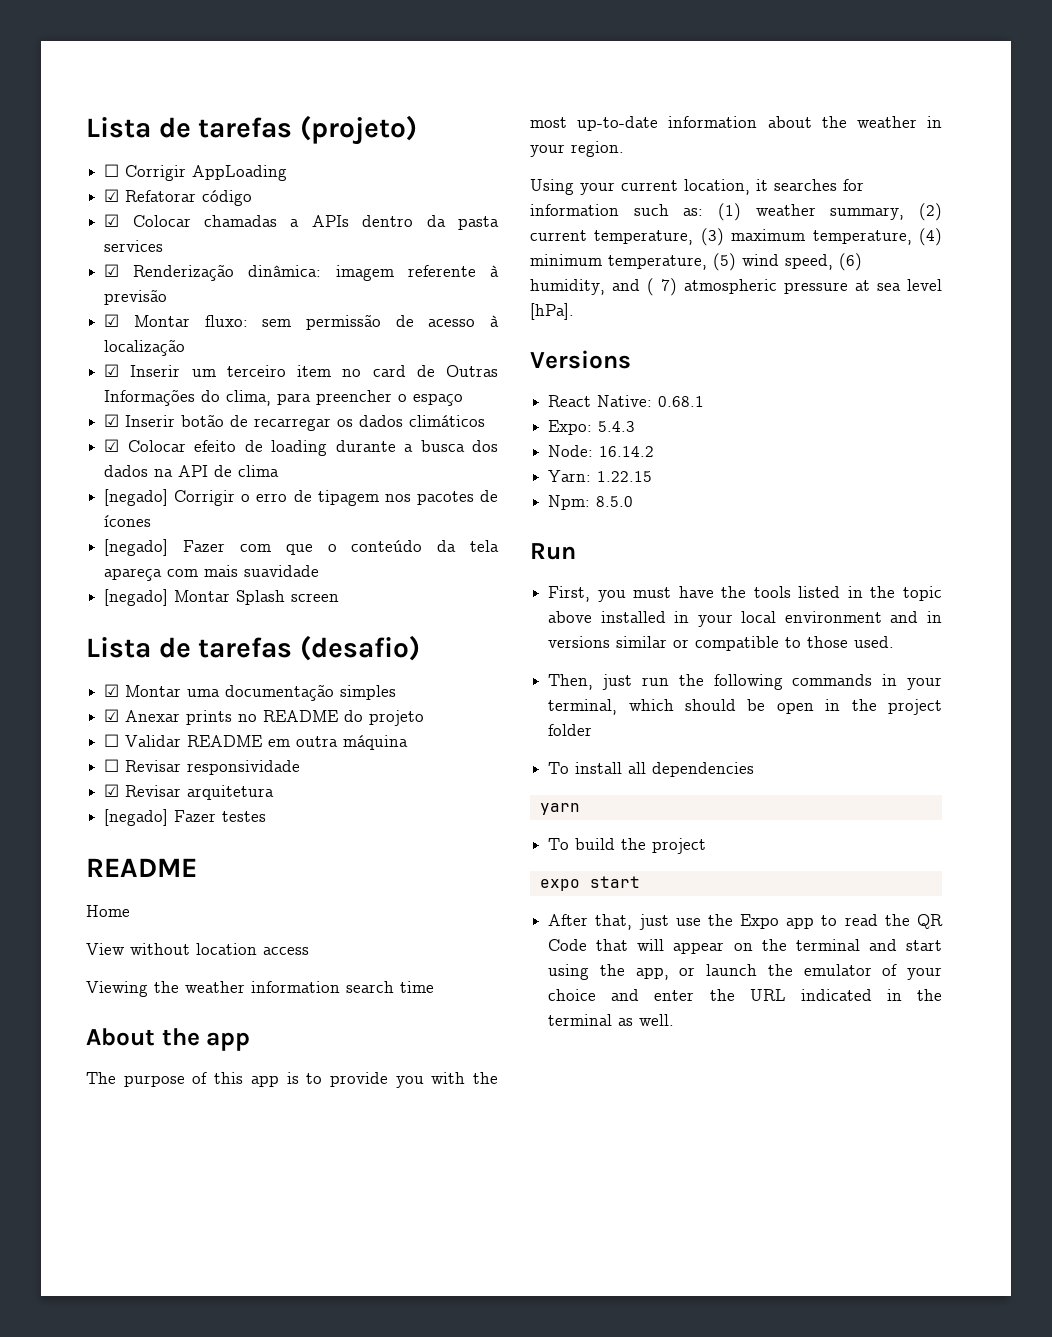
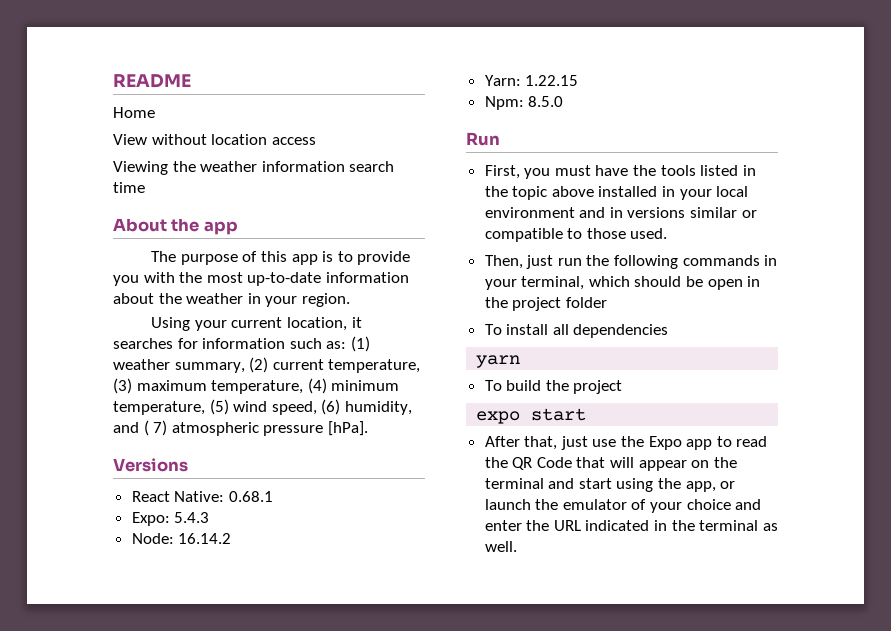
- Lista de tarefas (projeto)
- ☐ Corrigir AppLoading
- ☑ Refatorar código
- ☑ Colocar chamadas a APIs dentro da pasta services
- ☑ Renderização dinâmica: imagem referente à previsão
- ☑ Montar fluxo: sem permissão de acesso à localização
- ☑ Inserir um terceiro item no card de Outras Informações do clima, para preencher o espaço
- ☑ Inserir botão de recarregar os dados climáticos
- ☑ Colocar efeito de loading durante a busca dos dados na API de clima
- [negado] Corrigir o erro de tipagem nos pacotes de ícones
- [negado] Fazer com que o conteúdo da tela apareça com mais suavidade
- [negado] Montar Splash screen
- Lista de tarefas (desafio)
- ☑ Montar uma documentação simples
- ☑ Anexar prints no README do projeto
- ☐ Validar README em outra máquina
- ☐ Revisar responsividade
- ☑ Revisar arquitetura
- [negado] Fazer testes
- Using your current location, it searches for information such as: (1) weather summary, (2) current temperature, (3) maximum temperature, (4) minimum temperature, (5) wind speed, (6) humidity, and ( 7) atmospheric pressure at sea level [hPa].
+ Using your current location, it searches for information such as: (1) weather summary, (2) current temperature, (3) maximum temperature, (4) minimum temperature, (5) wind speed, (6) humidity, and ( 7) atmospheric pressure [hPa].

